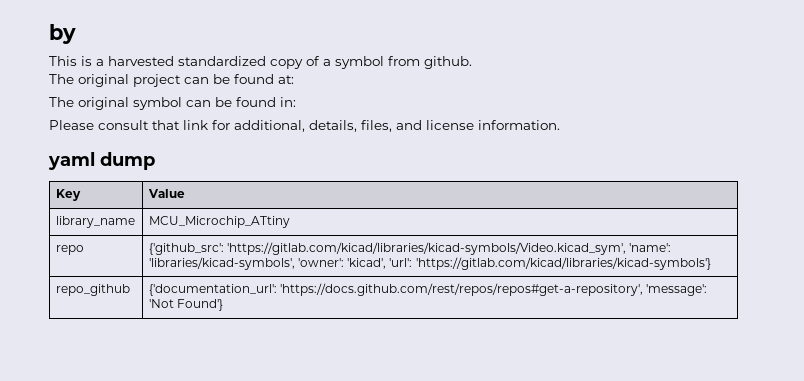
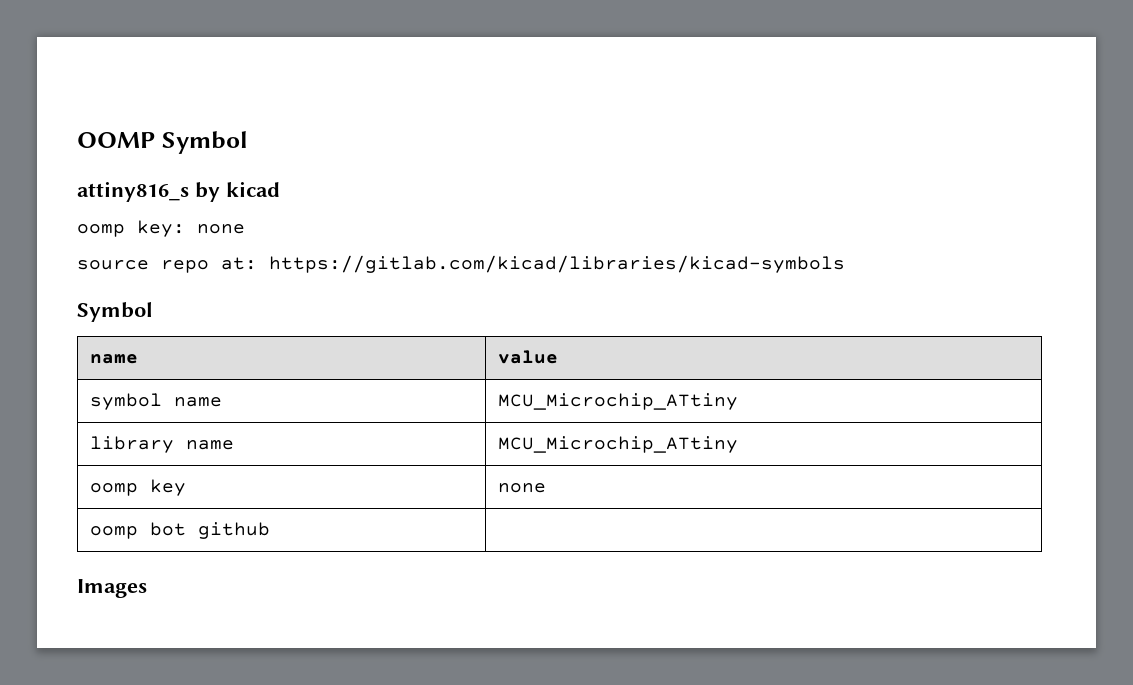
- by
- This is a harvested standardized copy of a symbol from github.
- The original project can be found at:
- The original symbol can be found in:
- Please consult that link for additional, details, files, and license information.
- yaml dump
- Key | Value
- library_name | MCU_Microchip_ATtiny
- repo | {'github_src': 'https://gitlab.com/kicad/libraries/kicad-symbols/Video.kicad_sym', 'name': 'libraries/kicad-symbols', 'owner': 'kicad', 'url': 'https://gitlab.com/kicad/libraries/kicad-symbols'}
- repo_github | {'documentation_url': 'https://docs.github.com/rest/repos/repos#get-a-repository', 'message': 'Not Found'}
+ OOMP Symbol
+ attiny816_s by kicad
+ oomp key: none
+ source repo at: https://gitlab.com/kicad/libraries/kicad-symbols
+ Symbol
+ name | value
+ symbol name | MCU_Microchip_ATtiny
+ library name | MCU_Microchip_ATtiny
+ oomp key | none
+ oomp bot github |
+ Images

